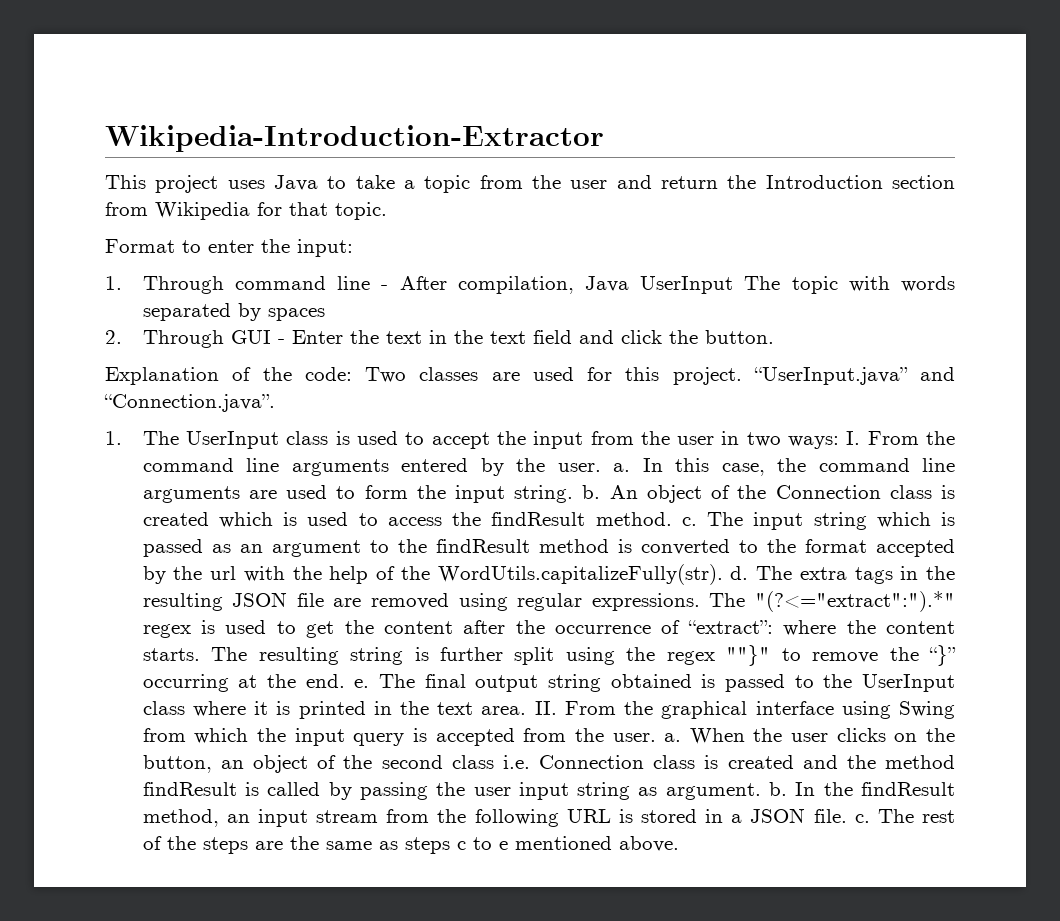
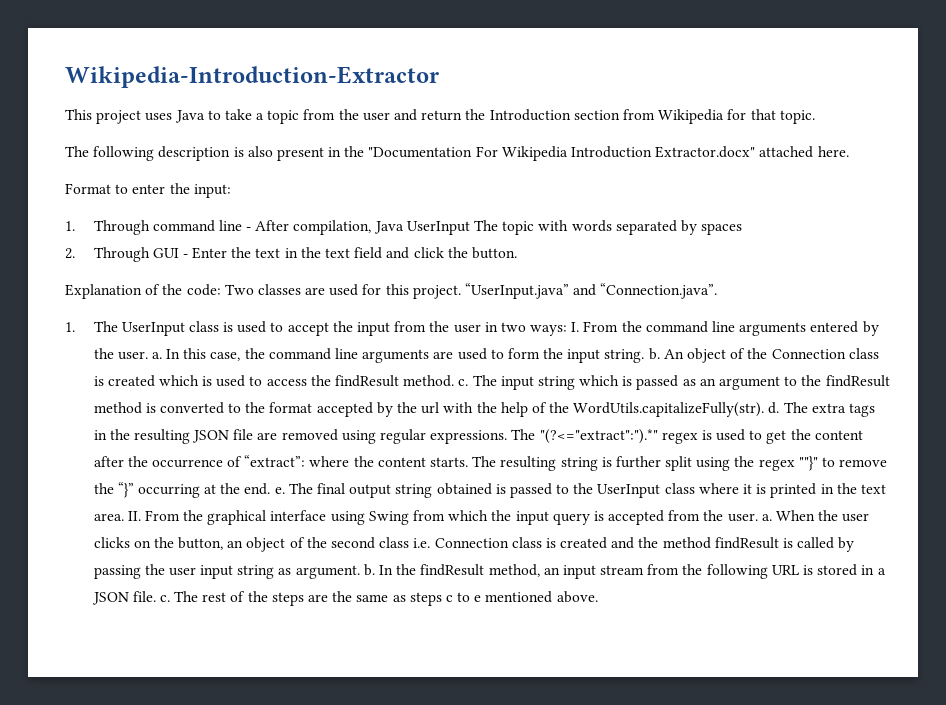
+ The following description is also present in the "Documentation For Wikipedia Introduction Extractor.docx" attached here.

